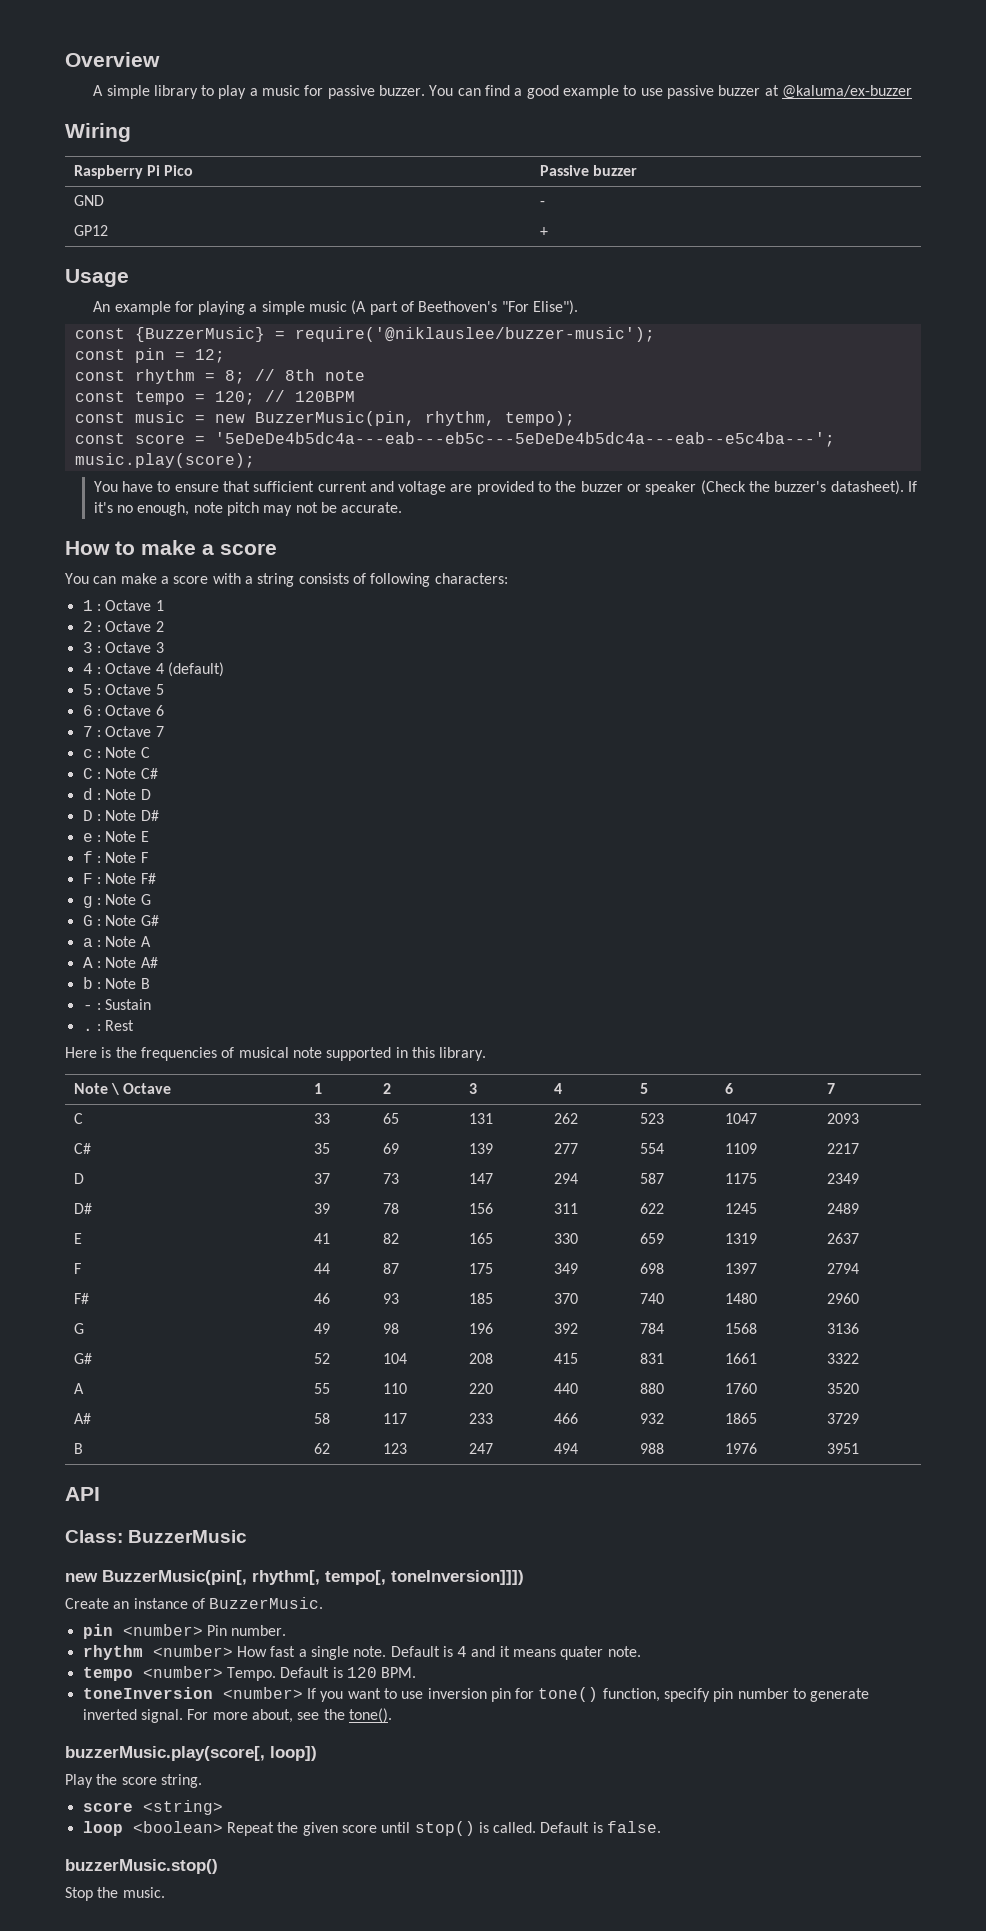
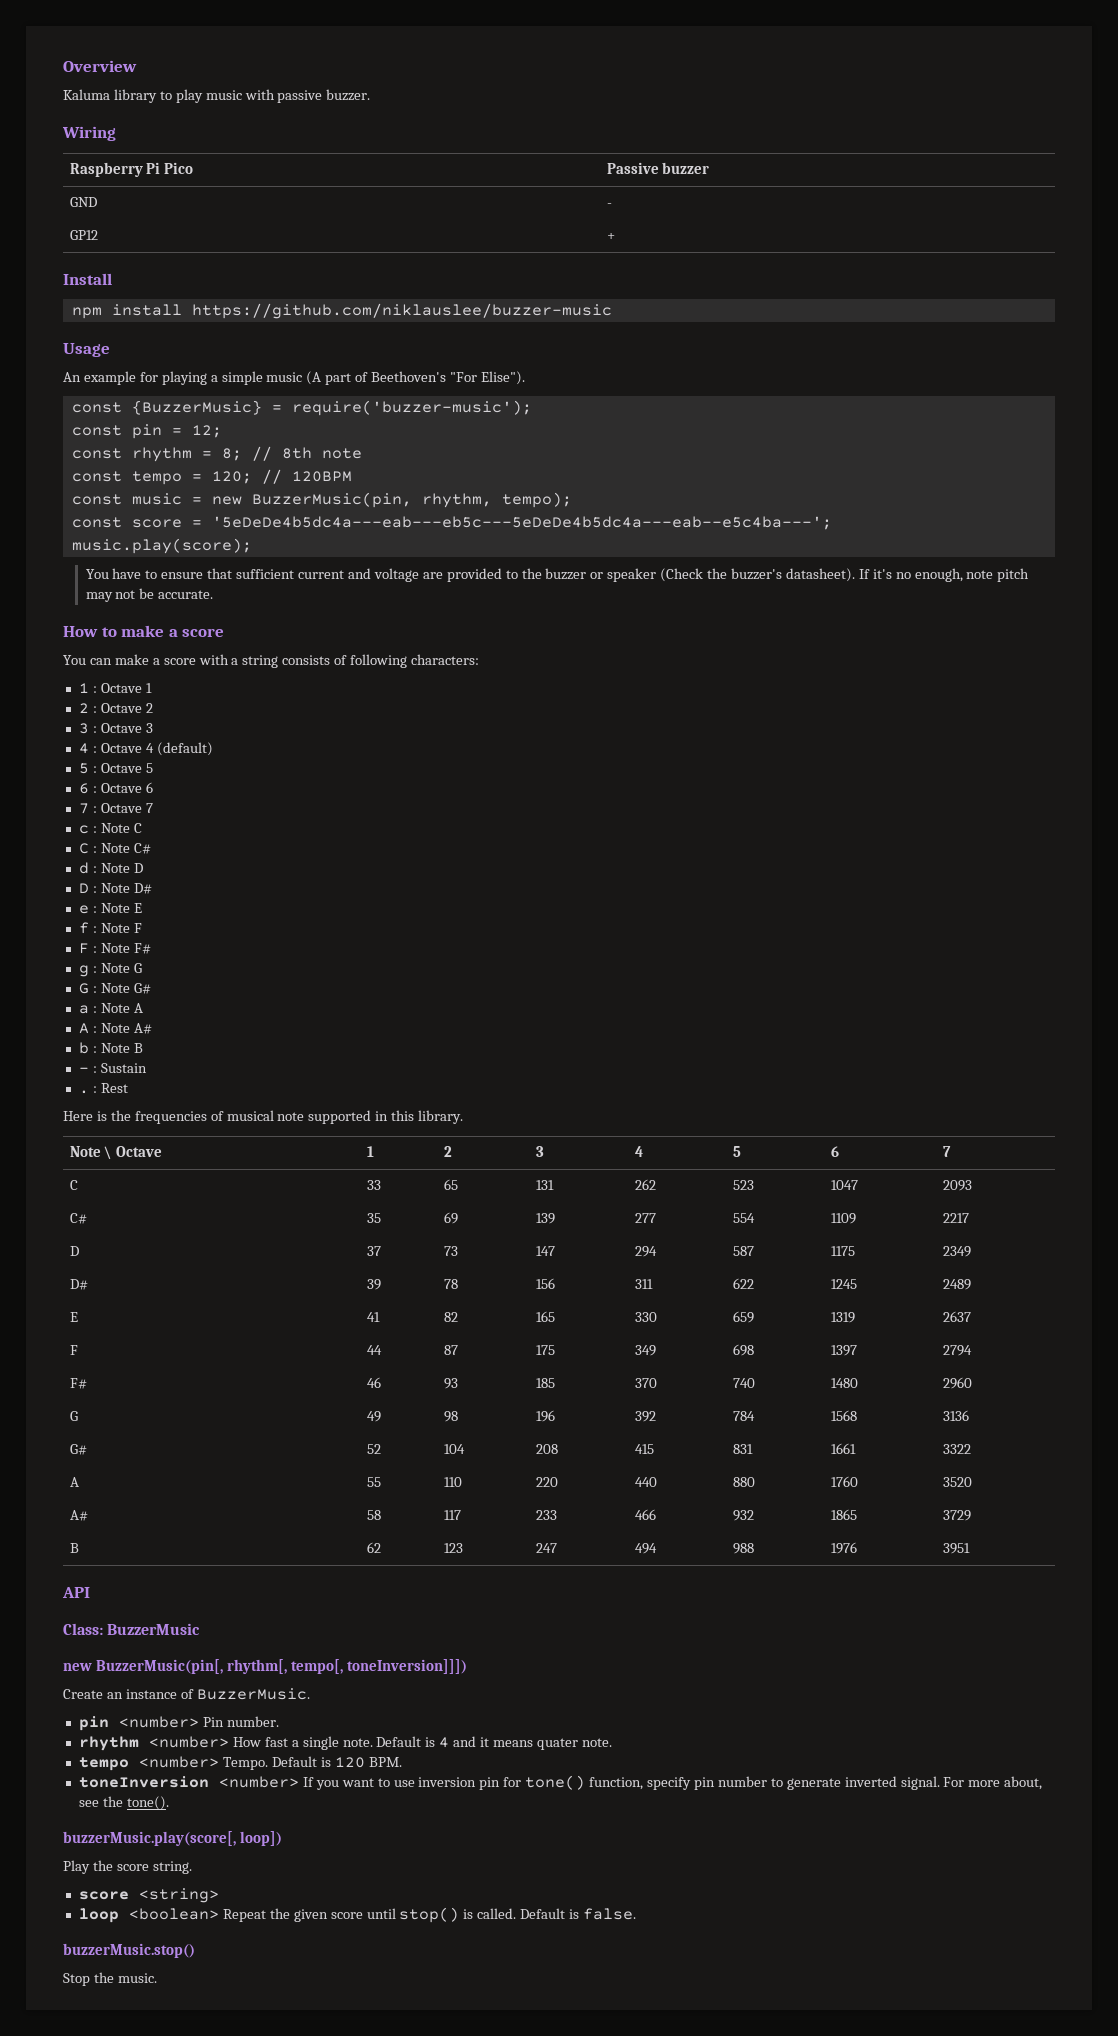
- A simple library to play a music for passive buzzer. You can find a good example to use passive buzzer at @kaluma/ex-buzzer
+ Kaluma library to play music with passive buzzer.
+ Install
+ npm install https://github.com/niklauslee/buzzer-music
- const {BuzzerMusic} = require('@niklauslee/buzzer-music');
+ const {BuzzerMusic} = require('buzzer-music');

